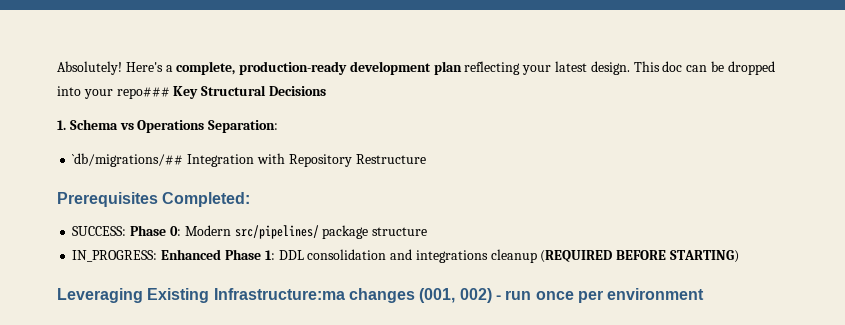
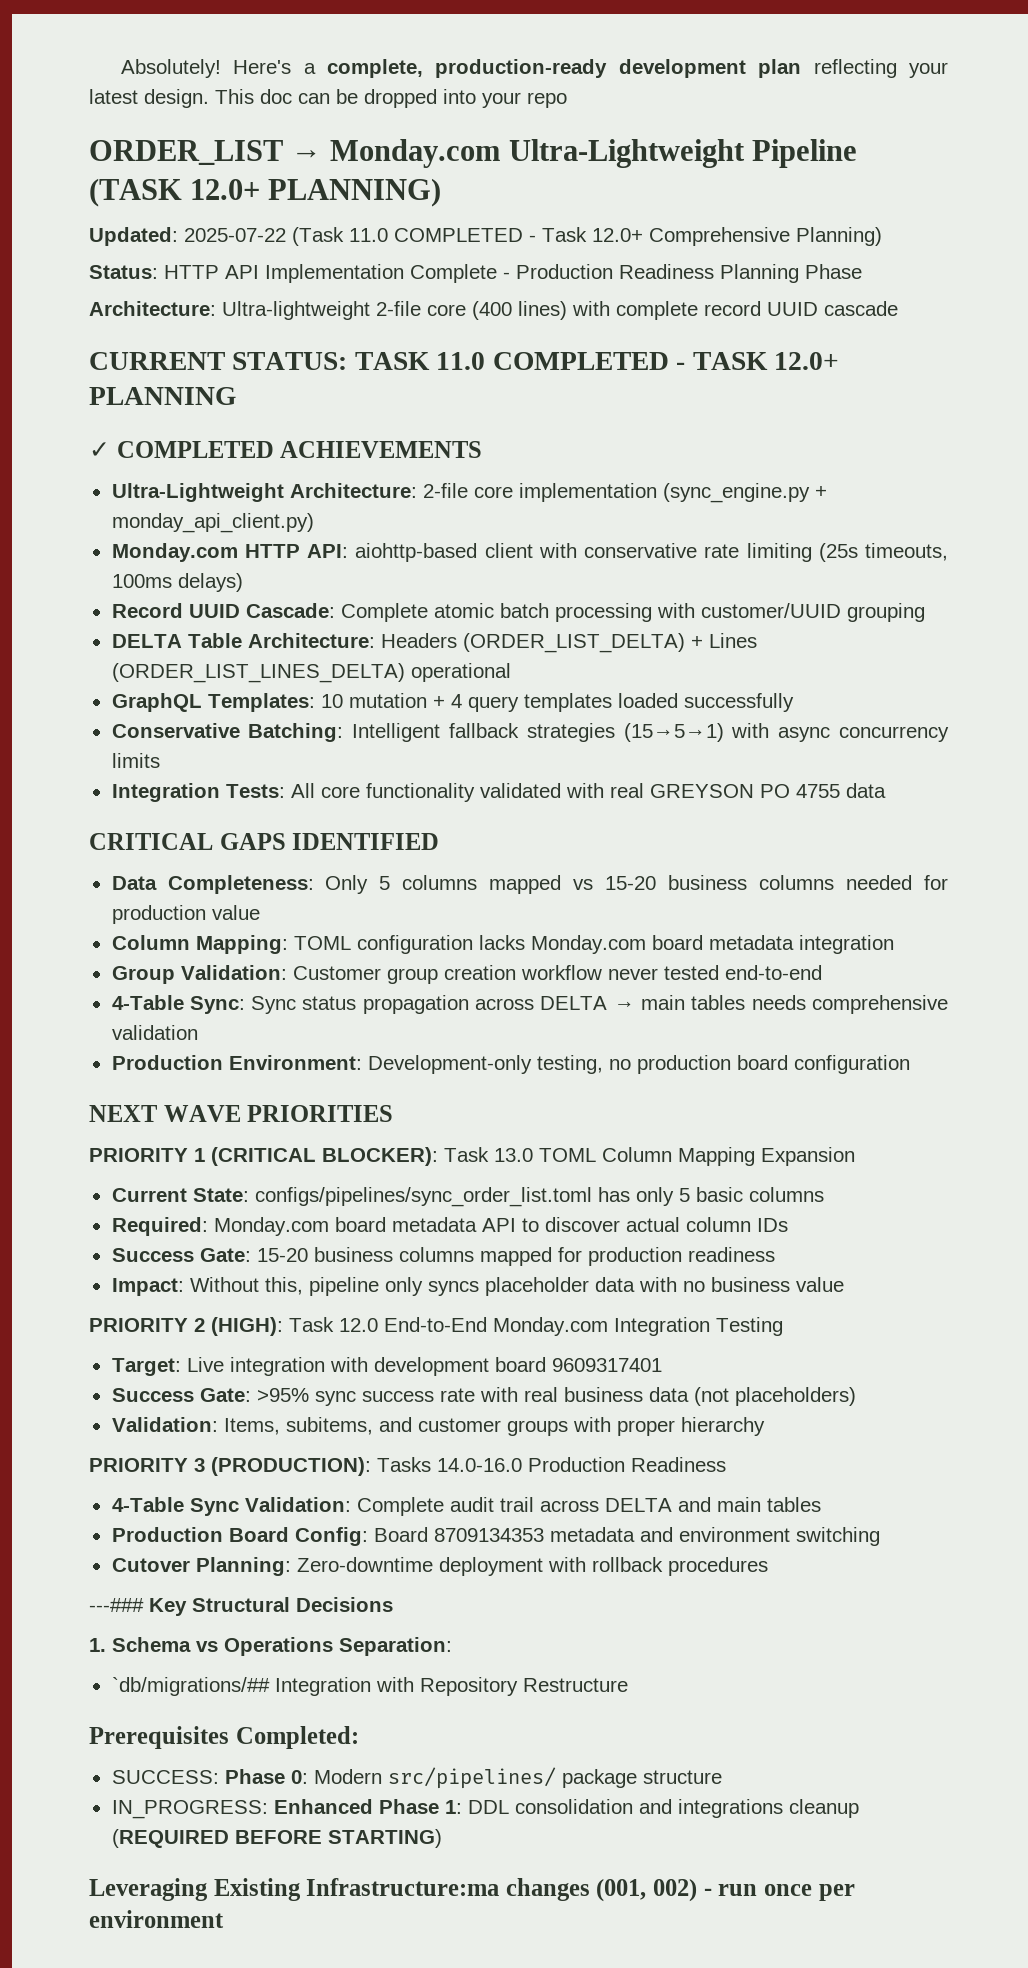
- This doc can be dropped into your repo### Key Structural Decisions
+ This doc can be dropped into your repo
+ ORDER_LIST → Monday.com Ultra-Lightweight Pipeline (TASK 12.0+ PLANNING)
+ Updated: 2025-07-22 (Task 11.0 COMPLETED - Task 12.0+ Comprehensive Planning)
+ Status: HTTP API Implementation Complete - Production Readiness Planning Phase
+ Architecture: Ultra-lightweight 2-file core (400 lines) with complete record UUID cascade
+ CURRENT STATUS: TASK 11.0 COMPLETED - TASK 12.0+ PLANNING
+ ✓ COMPLETED ACHIEVEMENTS
+ Ultra-Lightweight Architecture: 2-file core implementation (sync_engine.py + monday_api_client.py)
+ Monday.com HTTP API: aiohttp-based client with conservative rate limiting (25s timeouts, 100ms delays)
+ Record UUID Cascade: Complete atomic batch processing with customer/UUID grouping
+ DELTA Table Architecture: Headers (ORDER_LIST_DELTA) + Lines (ORDER_LIST_LINES_DELTA) operational
+ GraphQL Templates: 10 mutation + 4 query templates loaded successfully
+ Conservative Batching: Intelligent fallback strategies (15→5→1) with async concurrency limits
+ Integration Tests: All core functionality validated with real GREYSON PO 4755 data
+ CRITICAL GAPS IDENTIFIED
+ Data Completeness: Only 5 columns mapped vs 15-20 business columns needed for production value
+ Column Mapping: TOML configuration lacks Monday.com board metadata integration
+ Group Validation: Customer group creation workflow never tested end-to-end
+ 4-Table Sync: Sync status propagation across DELTA → main tables needs comprehensive validation
+ Production Environment: Development-only testing, no production board configuration
+ NEXT WAVE PRIORITIES
+ PRIORITY 1 (CRITICAL BLOCKER): Task 13.0 TOML Column Mapping Expansion
+ Current State: configs/pipelines/sync_order_list.toml has only 5 basic columns
+ Required: Monday.com board metadata API to discover actual column IDs
+ Success Gate: 15-20 business columns mapped for production readiness
+ Impact: Without this, pipeline only syncs placeholder data with no business value
+ PRIORITY 2 (HIGH): Task 12.0 End-to-End Monday.com Integration Testing
+ Target: Live integration with development board 9609317401
+ Success Gate: >95% sync success rate with real business data (not placeholders)
+ Validation: Items, subitems, and customer groups with proper hierarchy
+ PRIORITY 3 (PRODUCTION): Tasks 14.0-16.0 Production Readiness
+ 4-Table Sync Validation: Complete audit trail across DELTA and main tables
+ Production Board Config: Board 8709134353 metadata and environment switching
+ Cutover Planning: Zero-downtime deployment with rollback procedures
+ ---### Key Structural Decisions

